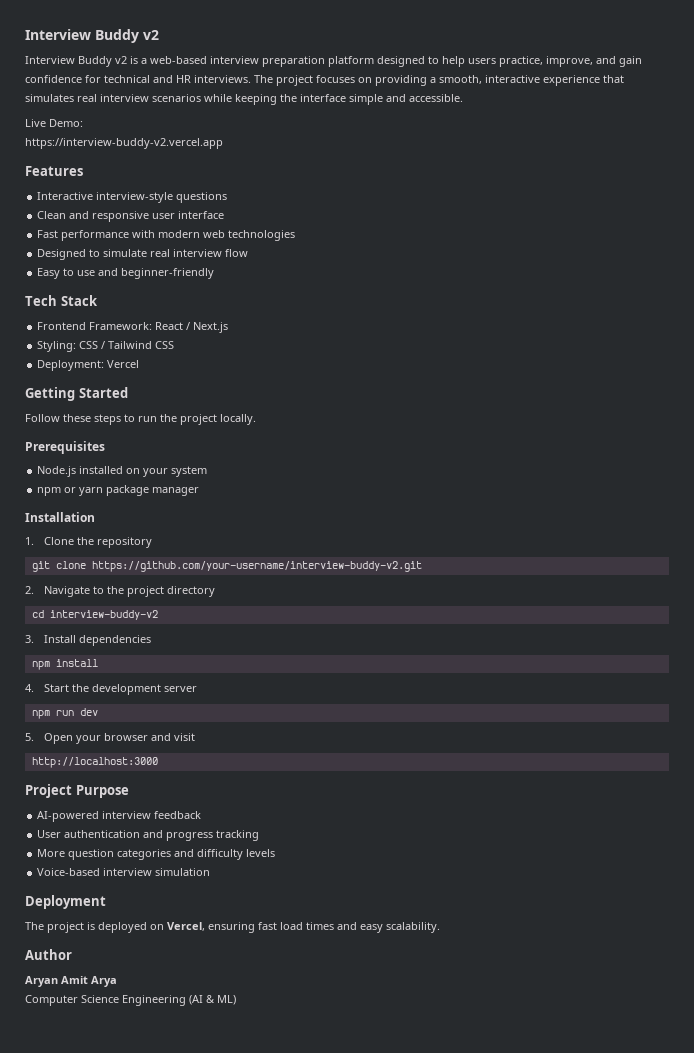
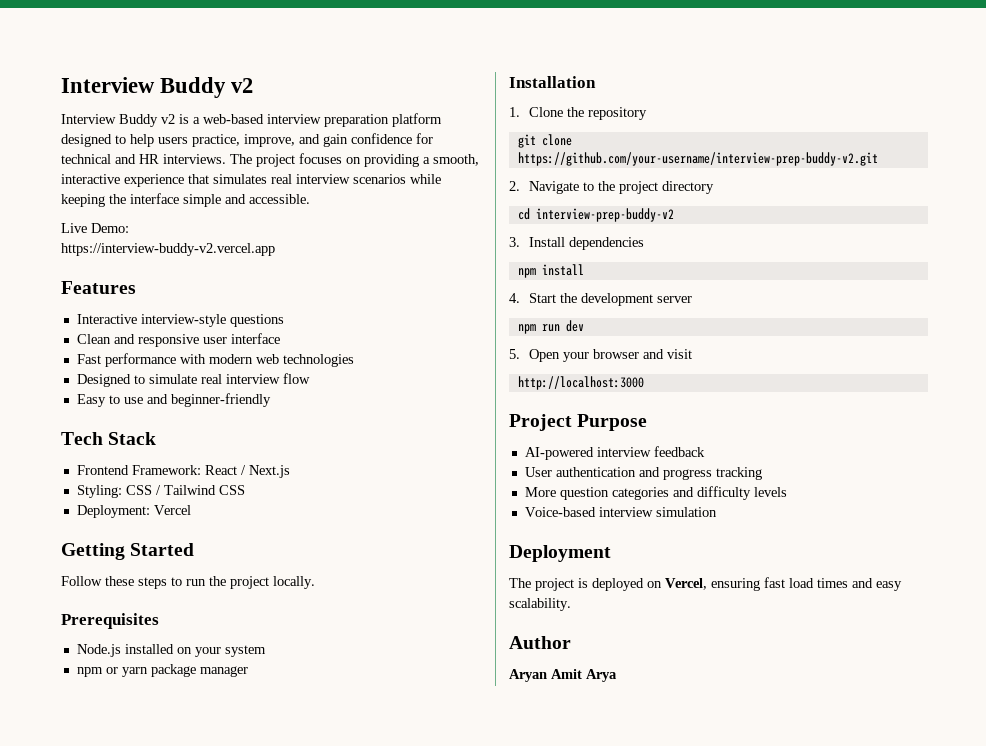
- git clone https://github.com/your-username/interview-buddy-v2.git
+ git clone https://github.com/your-username/interview-prep-buddy-v2.git
- cd interview-buddy-v2
+ cd interview-prep-buddy-v2
- Computer Science Engineering (AI & ML)

